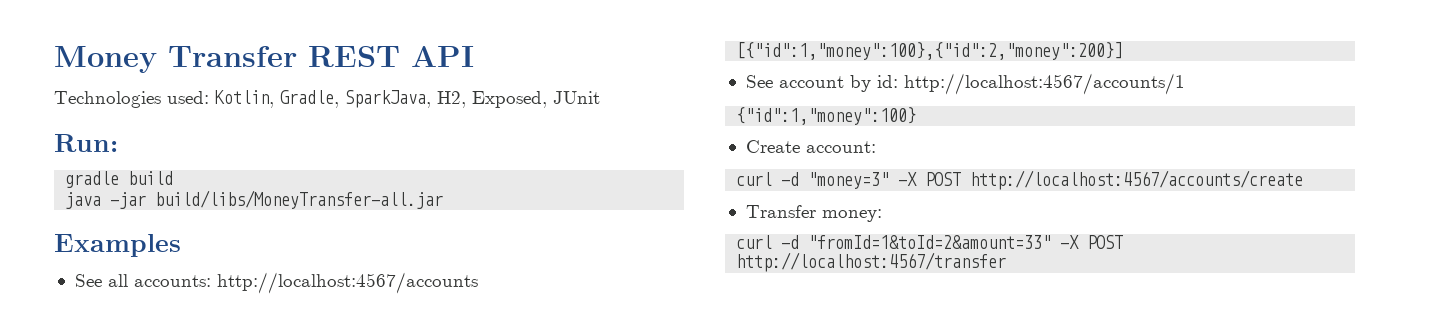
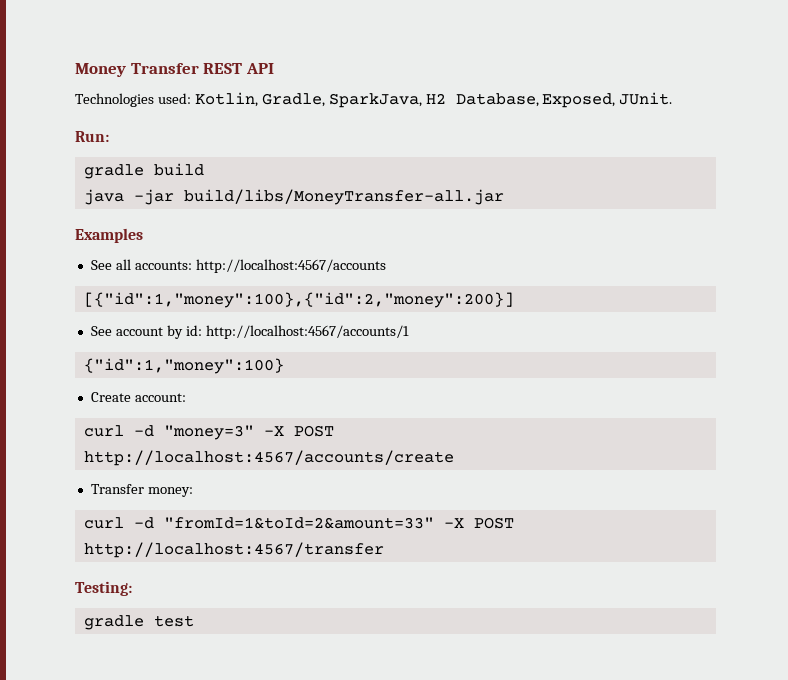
- Technologies used: Kotlin, Gradle, SparkJava, H2, Exposed, JUnit
+ Technologies used: Kotlin, Gradle, SparkJava, H2 Database, Exposed, JUnit.
+ Testing:
+ gradle test

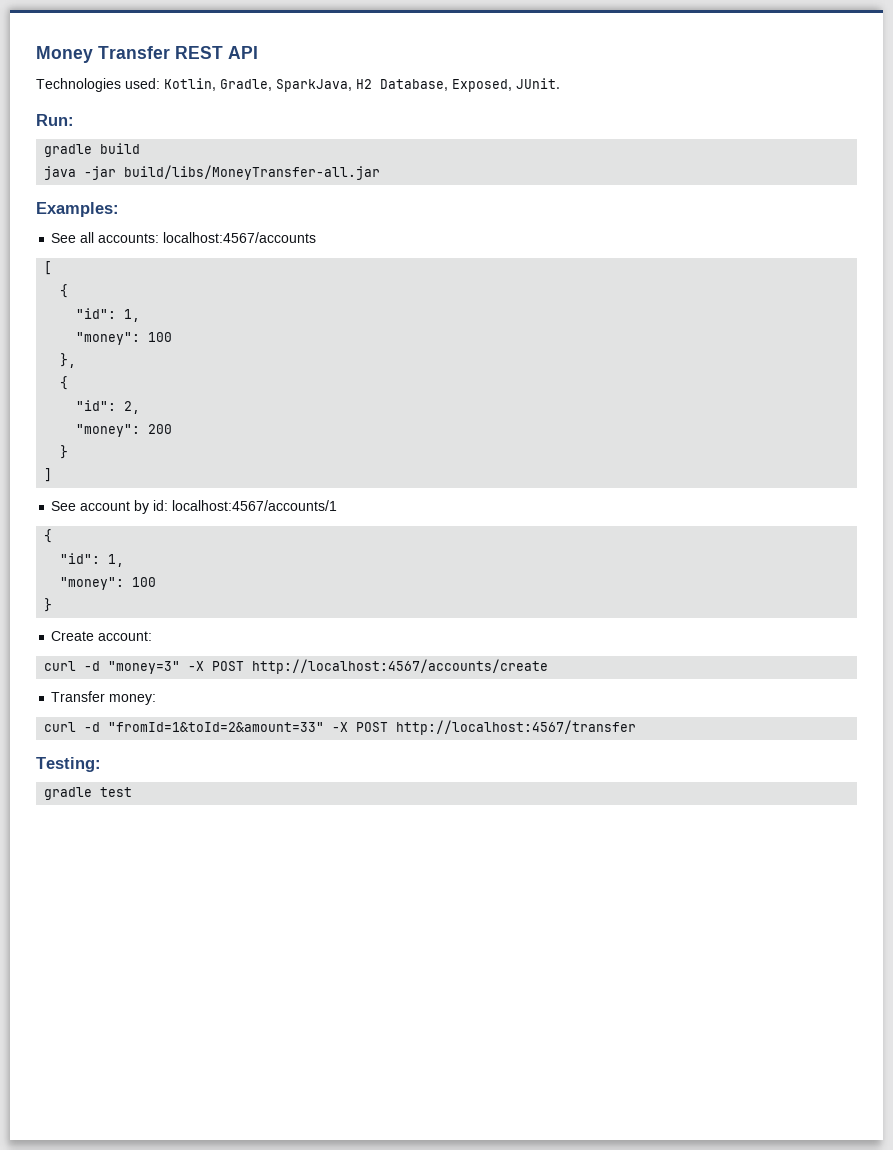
- Examples
+ Examples:
- See all accounts: http://localhost:4567/accounts
- [{"id":1,"money":100},{"id":2,"money":200}]
- See account by id: http://localhost:4567/accounts/1
- {"id":1,"money":100}
+ See all accounts: localhost:4567/accounts
+ [
+ {
+ "id": 1,
+ "money": 100
+ },
+ {
+ "id": 2,
+ "money": 200
+ }
+ ]
+ See account by id: localhost:4567/accounts/1
+ {
+ "id": 1,
+ "money": 100
+ }

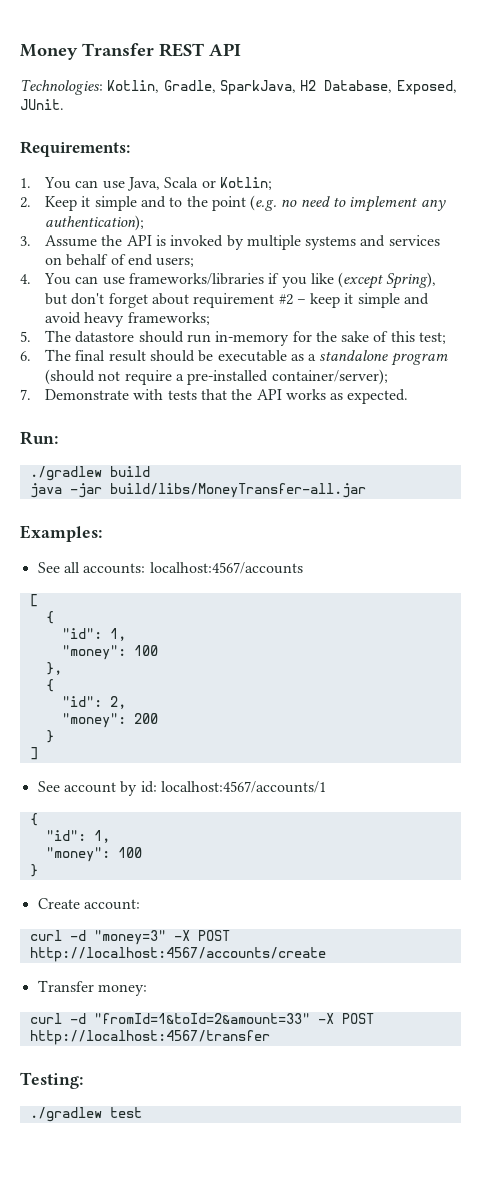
- Technologies used: Kotlin, Gradle, SparkJava, H2 Database, Exposed, JUnit.
+ Technologies: Kotlin, Gradle, SparkJava, H2 Database, Exposed, JUnit.
+ Requirements:
+ 1. You can use Java, Scala or Kotlin;
+ 2. Keep it simple and to the point (e.g. no need to implement any authentication);
+ 3. Assume the API is invoked by multiple systems and services on behalf of end users;
+ 4. You can use frameworks/libraries if you like (except Spring), but don't forget about requirement #2 – keep it simple and avoid heavy frameworks;
+ 5. The datastore should run in-memory for the sake of this test;
+ 6. The final result should be executable as a standalone program (should not require a pre-installed container/server);
+ 7. Demonstrate with tests that the API works as expected.
- gradle build
+ ./gradlew build
- gradle test
+ ./gradlew test

